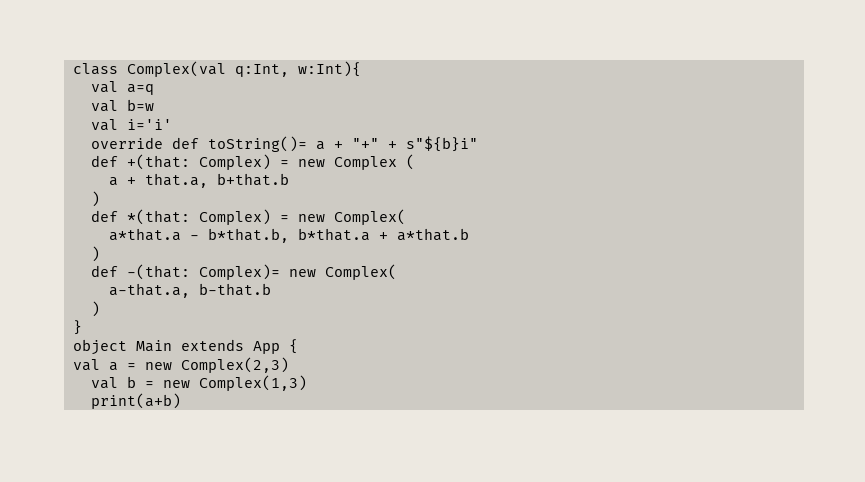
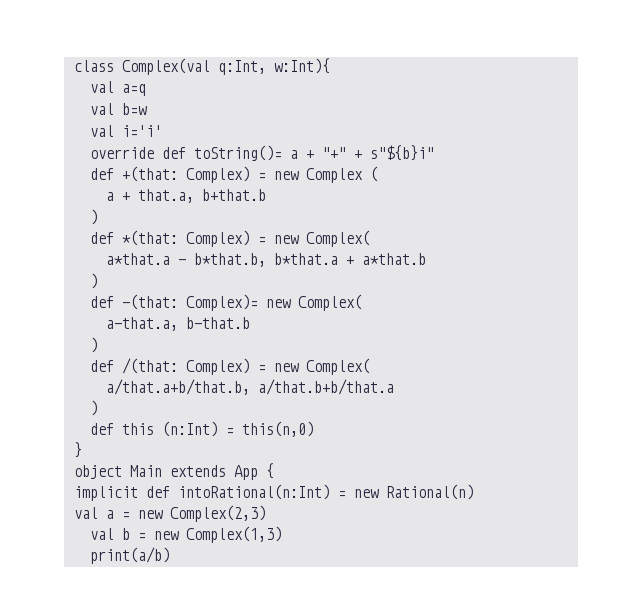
+ def /(that: Complex) = new Complex(
+ a/that.a+b/that.b, a/that.b+b/that.a
+ )
+ def this (n:Int) = this(n,0)
+ implicit def intoRational(n:Int) = new Rational(n)
- print(a+b)
+ print(a/b)

